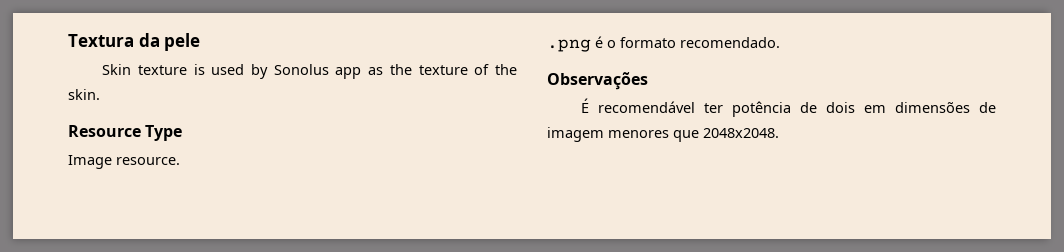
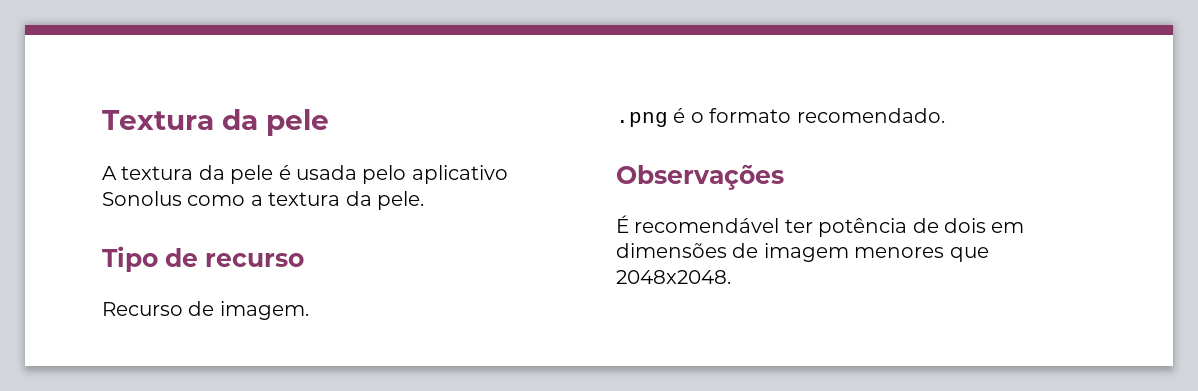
- Skin texture is used by Sonolus app as the texture of the skin.
- Resource Type
- Image resource.
+ A textura da pele é usada pelo aplicativo Sonolus como a textura da pele.
+ Tipo de recurso
+ Recurso de imagem.

